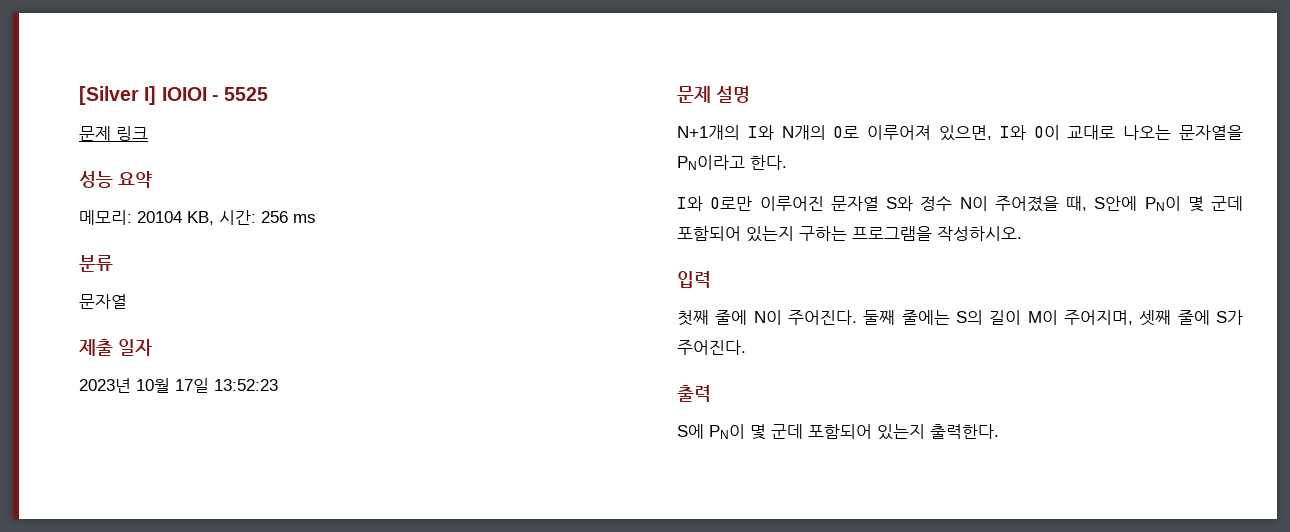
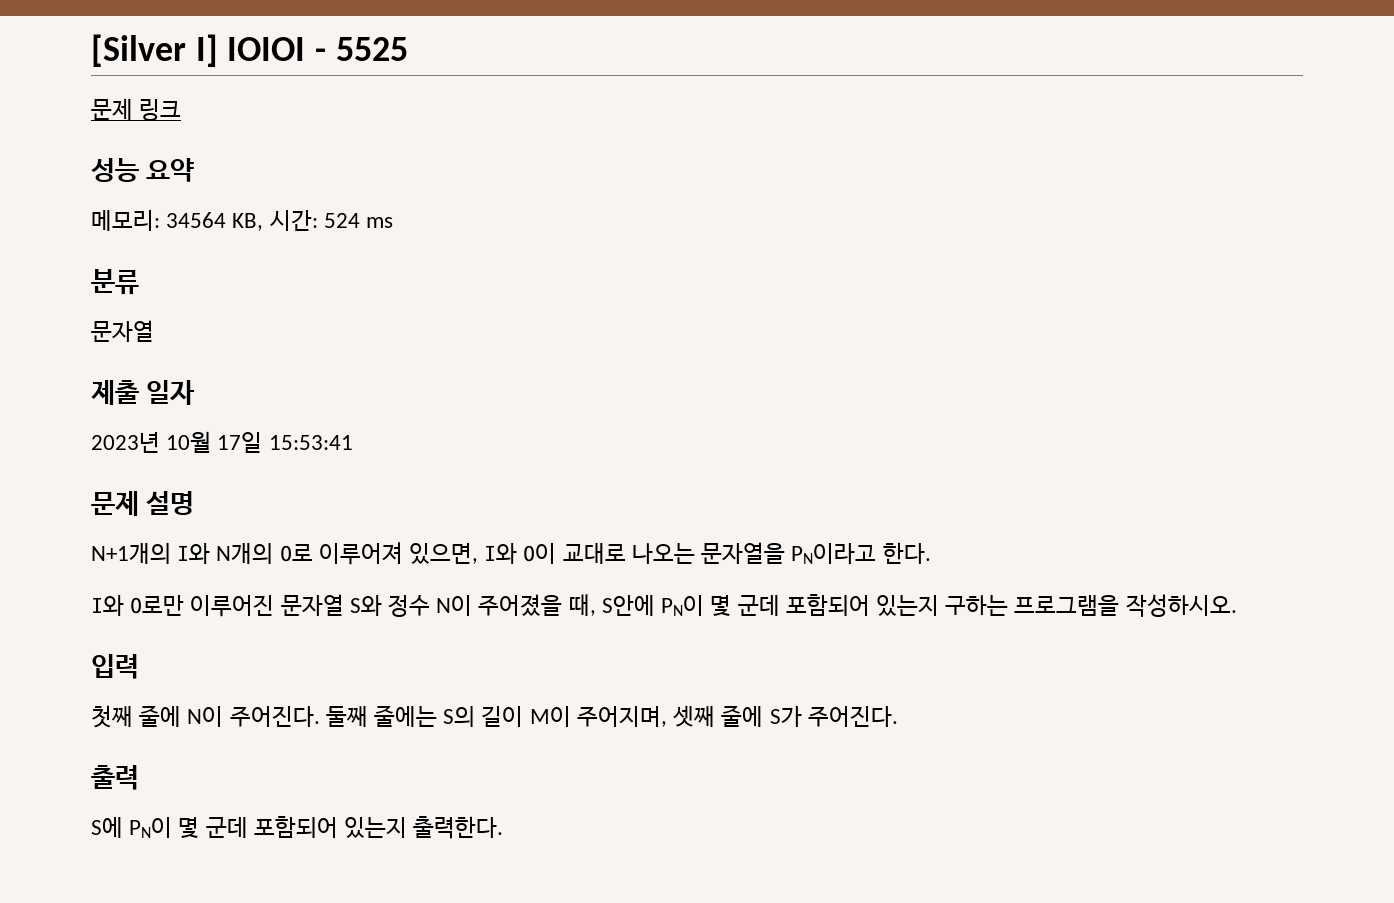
- 메모리: 20104 KB, 시간: 256 ms
+ 메모리: 34564 KB, 시간: 524 ms
- 2023년 10월 17일 13:52:23
+ 2023년 10월 17일 15:53:41

